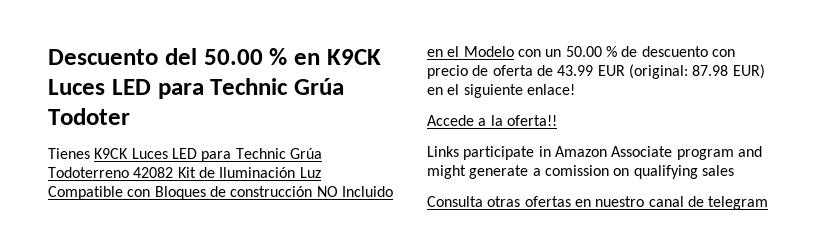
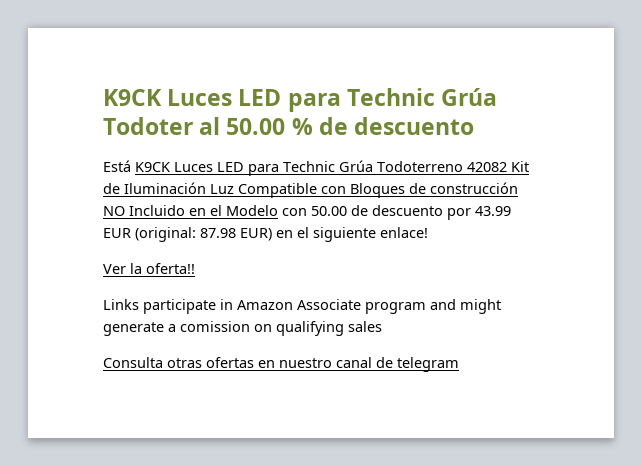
- Descuento del 50.00 % en K9CK Luces LED para Technic Grúa Todoter
- Tienes K9CK Luces LED para Technic Grúa Todoterreno 42082 Kit de Iluminación Luz Compatible con Bloques de construcción NO Incluido en el Modelo con un 50.00 % de descuento con precio de oferta de 43.99 EUR (original: 87.98 EUR) en el siguiente enlace!
+ K9CK Luces LED para Technic Grúa Todoter al 50.00 % de descuento
+ Está K9CK Luces LED para Technic Grúa Todoterreno 42082 Kit de Iluminación Luz Compatible con Bloques de construcción NO Incluido en el Modelo con 50.00 de descuento por 43.99 EUR (original: 87.98 EUR) en el siguiente enlace!
- Accede a la oferta!!
+ Ver la oferta!!

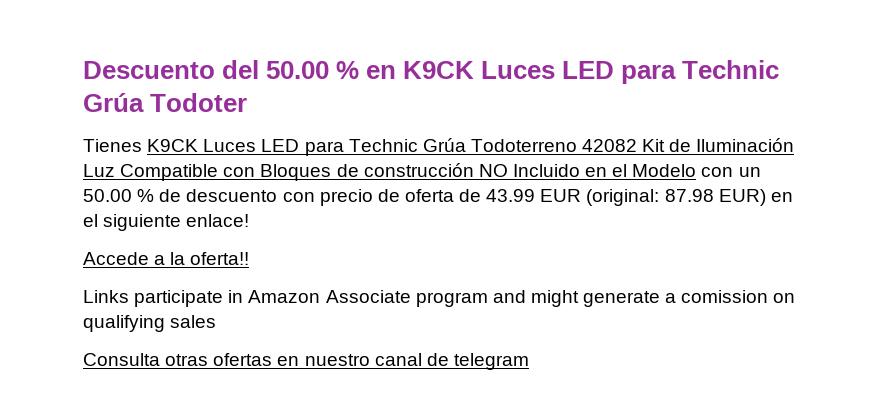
- K9CK Luces LED para Technic Grúa Todoter al 50.00 % de descuento
- Está K9CK Luces LED para Technic Grúa Todoterreno 42082 Kit de Iluminación Luz Compatible con Bloques de construcción NO Incluido en el Modelo con 50.00 de descuento por 43.99 EUR (original: 87.98 EUR) en el siguiente enlace!
+ Descuento del 50.00 % en K9CK Luces LED para Technic Grúa Todoter
+ Tienes K9CK Luces LED para Technic Grúa Todoterreno 42082 Kit de Iluminación Luz Compatible con Bloques de construcción NO Incluido en el Modelo con un 50.00 % de descuento con precio de oferta de 43.99 EUR (original: 87.98 EUR) en el siguiente enlace!
- Ver la oferta!!
+ Accede a la oferta!!

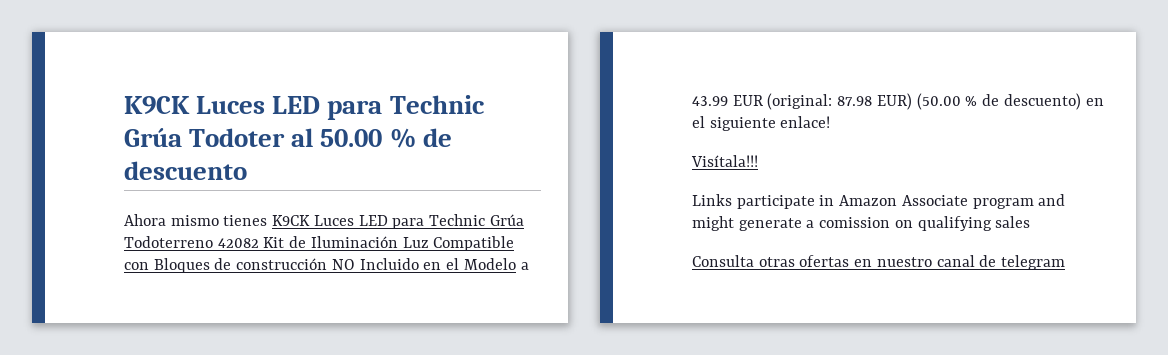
- Descuento del 50.00 % en K9CK Luces LED para Technic Grúa Todoter
- Tienes K9CK Luces LED para Technic Grúa Todoterreno 42082 Kit de Iluminación Luz Compatible con Bloques de construcción NO Incluido en el Modelo con un 50.00 % de descuento con precio de oferta de 43.99 EUR (original: 87.98 EUR) en el siguiente enlace!
+ K9CK Luces LED para Technic Grúa Todoter al 50.00 % de descuento
+ Ahora mismo tienes K9CK Luces LED para Technic Grúa Todoterreno 42082 Kit de Iluminación Luz Compatible con Bloques de construcción NO Incluido en el Modelo a 43.99 EUR (original: 87.98 EUR) (50.00 % de descuento) en el siguiente enlace!
- Accede a la oferta!!
+ Visítala!!!

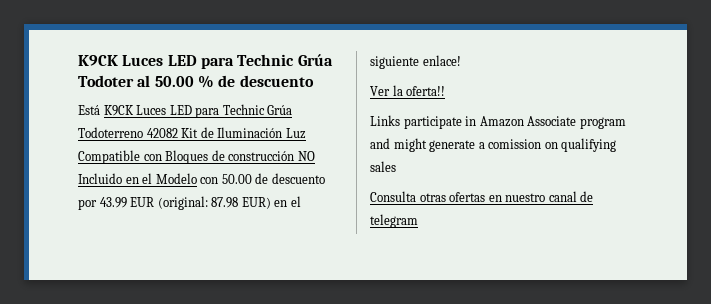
- Ahora mismo tienes K9CK Luces LED para Technic Grúa Todoterreno 42082 Kit de Iluminación Luz Compatible con Bloques de construcción NO Incluido en el Modelo a 43.99 EUR (original: 87.98 EUR) (50.00 % de descuento) en el siguiente enlace!
+ Está K9CK Luces LED para Technic Grúa Todoterreno 42082 Kit de Iluminación Luz Compatible con Bloques de construcción NO Incluido en el Modelo con 50.00 de descuento por 43.99 EUR (original: 87.98 EUR) en el siguiente enlace!
- Visítala!!!
+ Ver la oferta!!

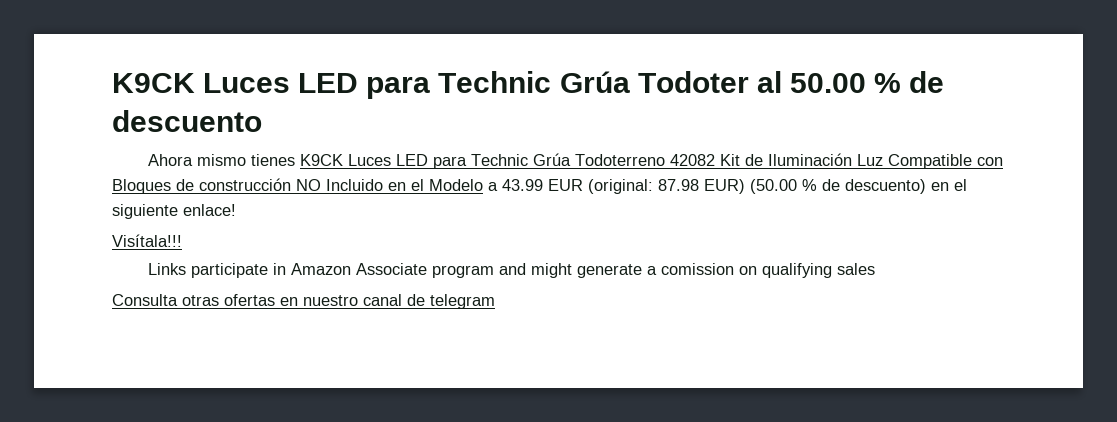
- Está K9CK Luces LED para Technic Grúa Todoterreno 42082 Kit de Iluminación Luz Compatible con Bloques de construcción NO Incluido en el Modelo con 50.00 de descuento por 43.99 EUR (original: 87.98 EUR) en el siguiente enlace!
+ Ahora mismo tienes K9CK Luces LED para Technic Grúa Todoterreno 42082 Kit de Iluminación Luz Compatible con Bloques de construcción NO Incluido en el Modelo a 43.99 EUR (original: 87.98 EUR) (50.00 % de descuento) en el siguiente enlace!
- Ver la oferta!!
+ Visítala!!!

